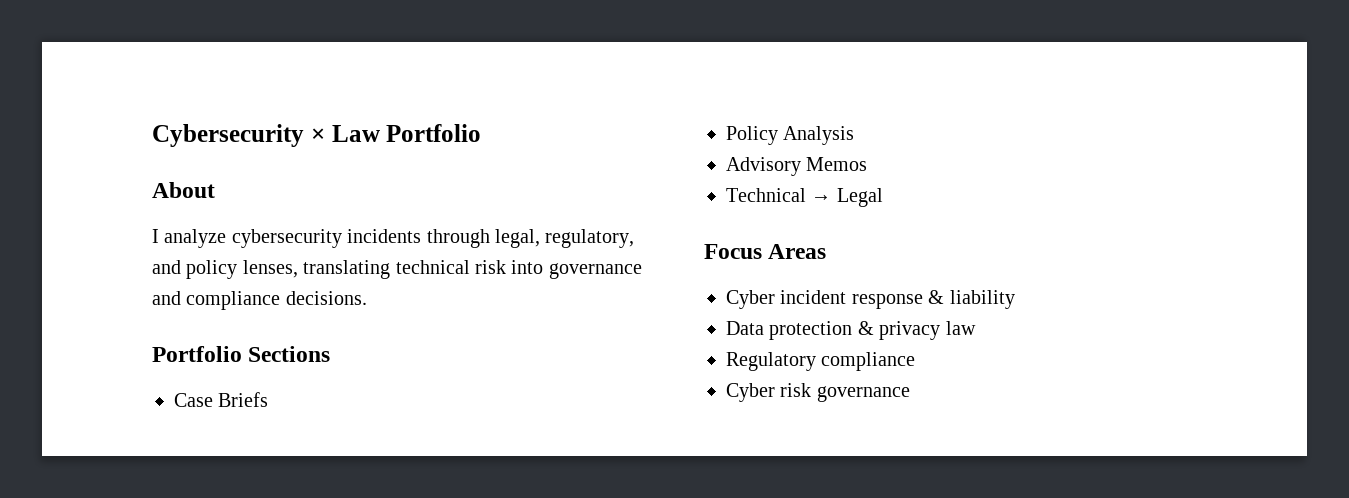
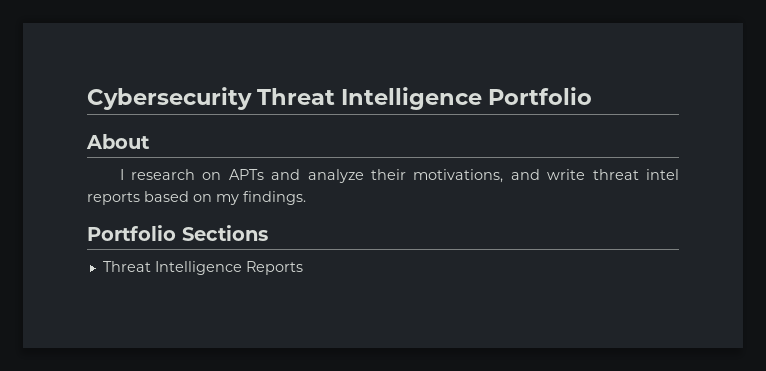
- Cybersecurity × Law Portfolio
+ Cybersecurity Threat Intelligence Portfolio
- I analyze cybersecurity incidents through legal, regulatory, and policy lenses, translating technical risk into governance and compliance decisions.
+ I research on APTs and analyze their motivations, and write threat intel reports based on my findings.
  Portfolio Sections
- Case Briefs
- Policy Analysis
- Advisory Memos
- Technical → Legal
- Focus Areas
- Cyber incident response & liability
- Data protection & privacy law
- Regulatory compliance
- Cyber risk governance
+ Threat Intelligence Reports

